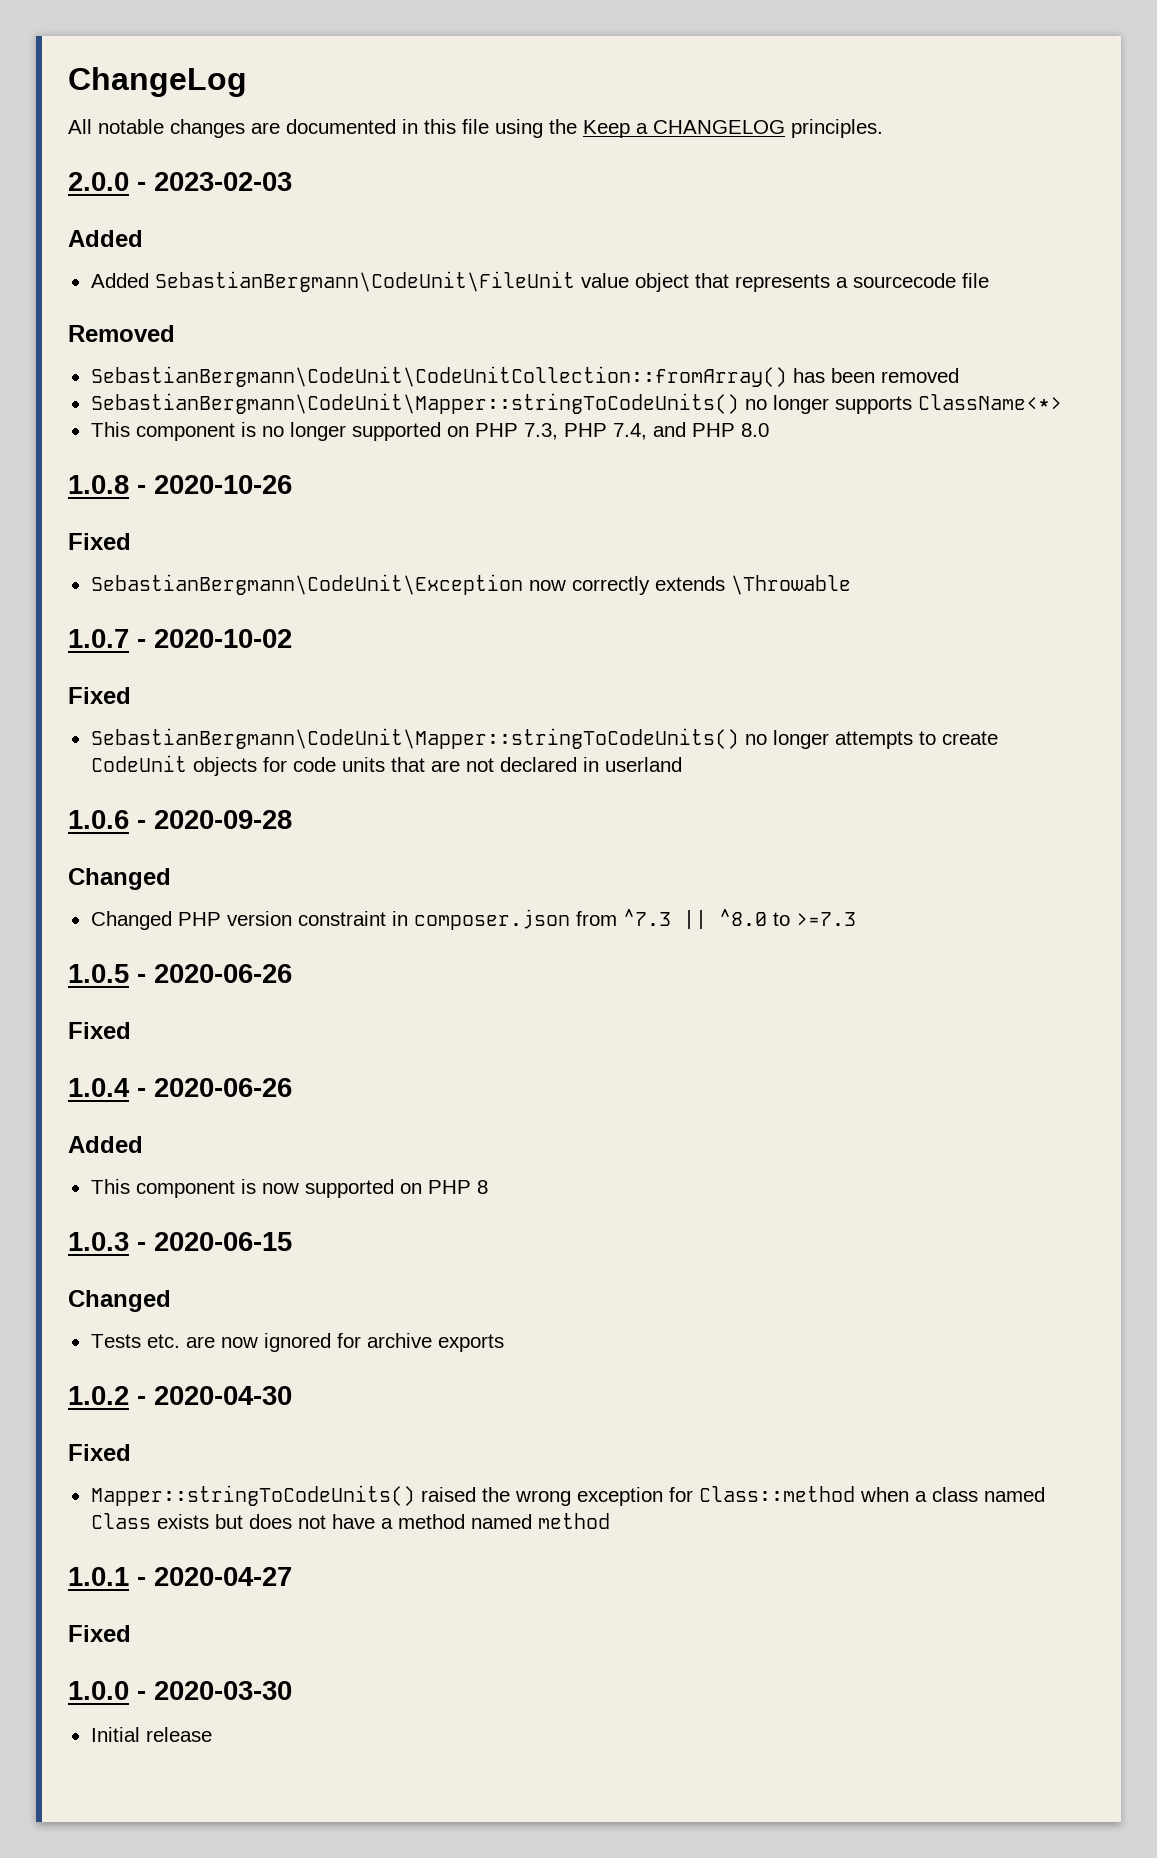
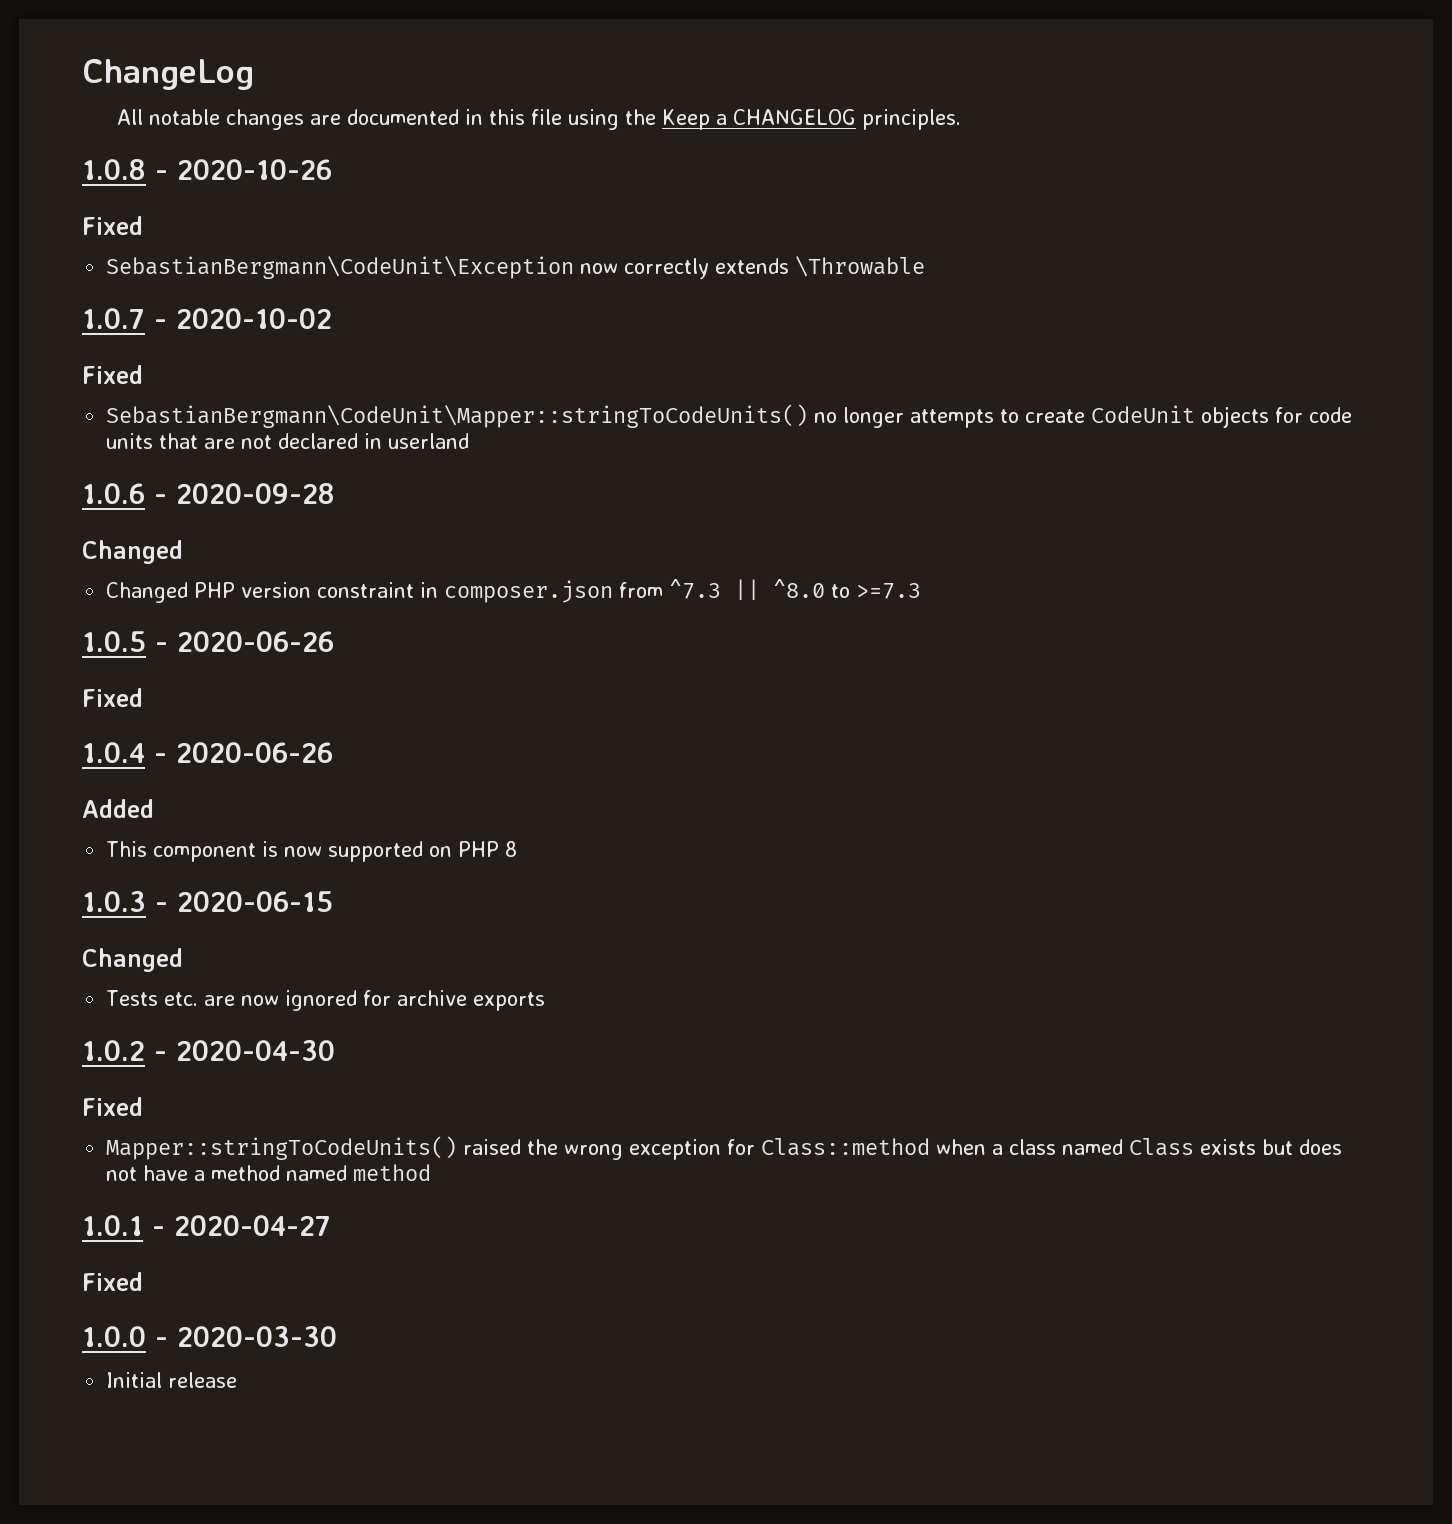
- 2.0.0 - 2023-02-03
- Added
- Added SebastianBergmann\CodeUnit\FileUnit value object that represents a sourcecode file
- Removed
- SebastianBergmann\CodeUnit\CodeUnitCollection::fromArray() has been removed
- SebastianBergmann\CodeUnit\Mapper::stringToCodeUnits() no longer supports ClassName<*>
- This component is no longer supported on PHP 7.3, PHP 7.4, and PHP 8.0

